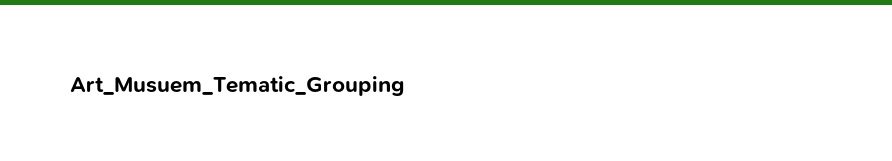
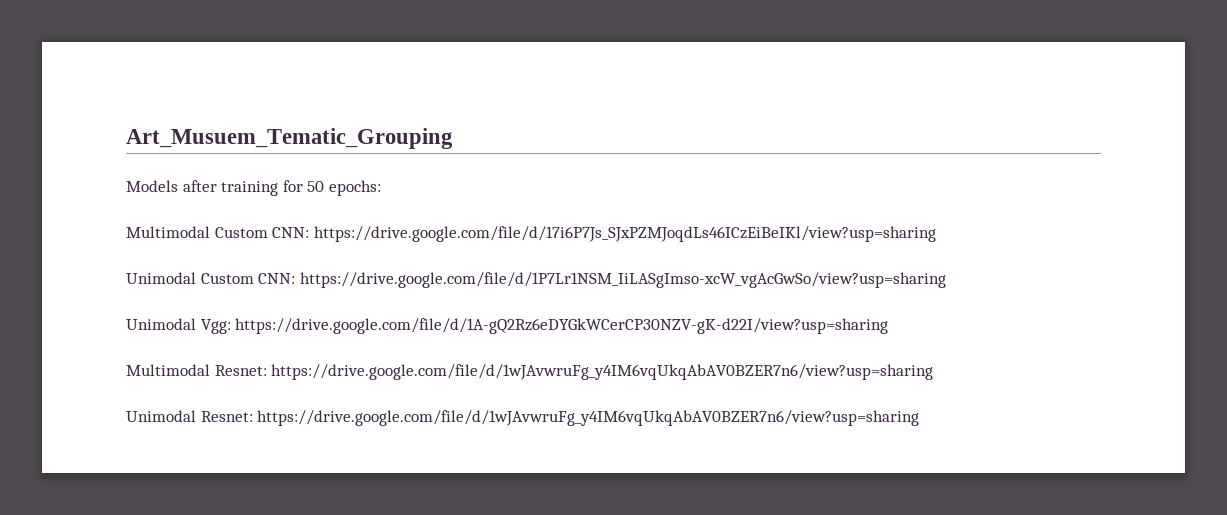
+ Models after training for 50 epochs:
+ Multimodal Custom CNN: https://drive.google.com/file/d/17i6P7Js_SJxPZMJoqdLs46ICzEiBeIKl/view?usp=sharing
+ Unimodal Custom CNN: https://drive.google.com/file/d/1P7Lr1NSM_IiLASgImso-xcW_vgAcGwSo/view?usp=sharing
+ Unimodal Vgg: https://drive.google.com/file/d/1A-gQ2Rz6eDYGkWCerCP30NZV-gK-d22I/view?usp=sharing
+ Multimodal Resnet: https://drive.google.com/file/d/1wJAvwruFg_y4IM6vqUkqAbAV0BZER7n6/view?usp=sharing
+ Unimodal Resnet: https://drive.google.com/file/d/1wJAvwruFg_y4IM6vqUkqAbAV0BZER7n6/view?usp=sharing

